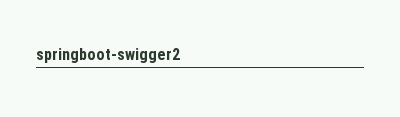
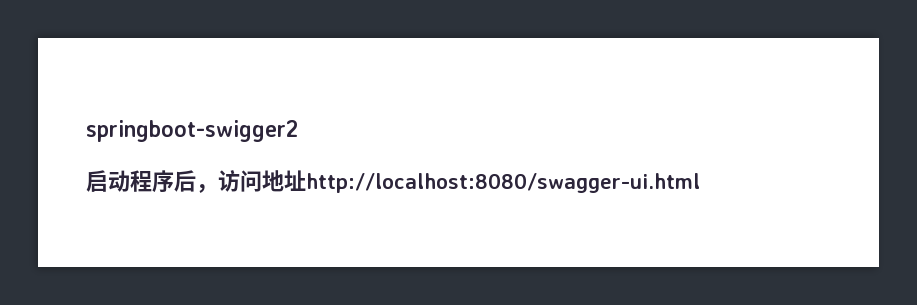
+ 启动程序后，访问地址http://localhost:8080/swagger-ui.html

